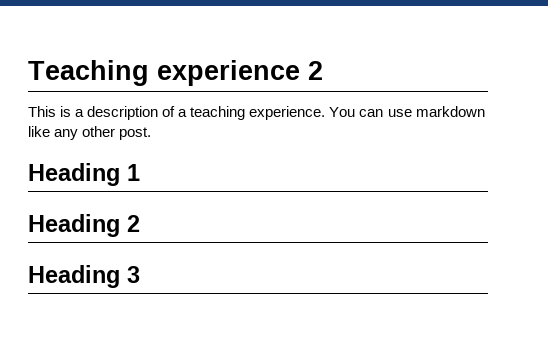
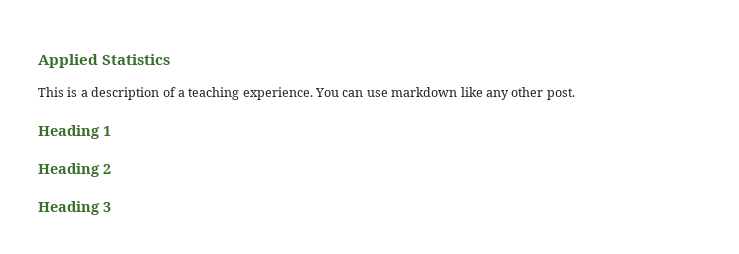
- Teaching experience 2
+ Applied Statistics

